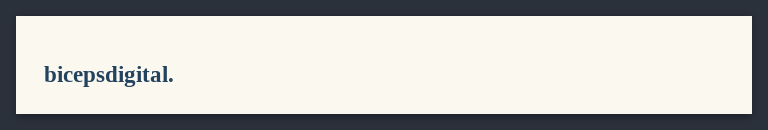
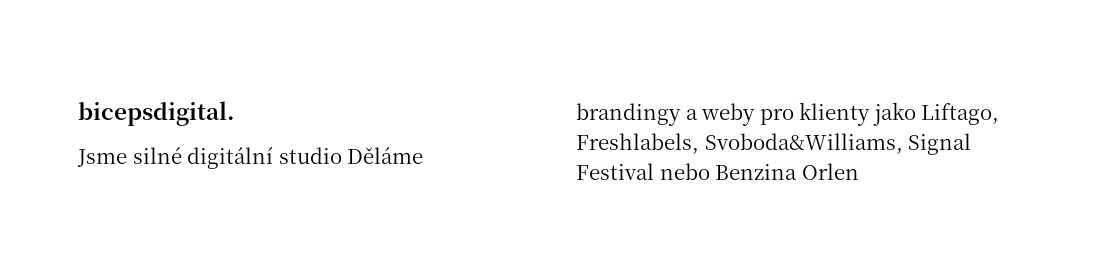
+ Jsme silné digitální studio Děláme brandingy a weby pro klienty jako Liftago, Freshlabels, Svoboda&Williams, Signal Festival nebo Benzina Orlen

